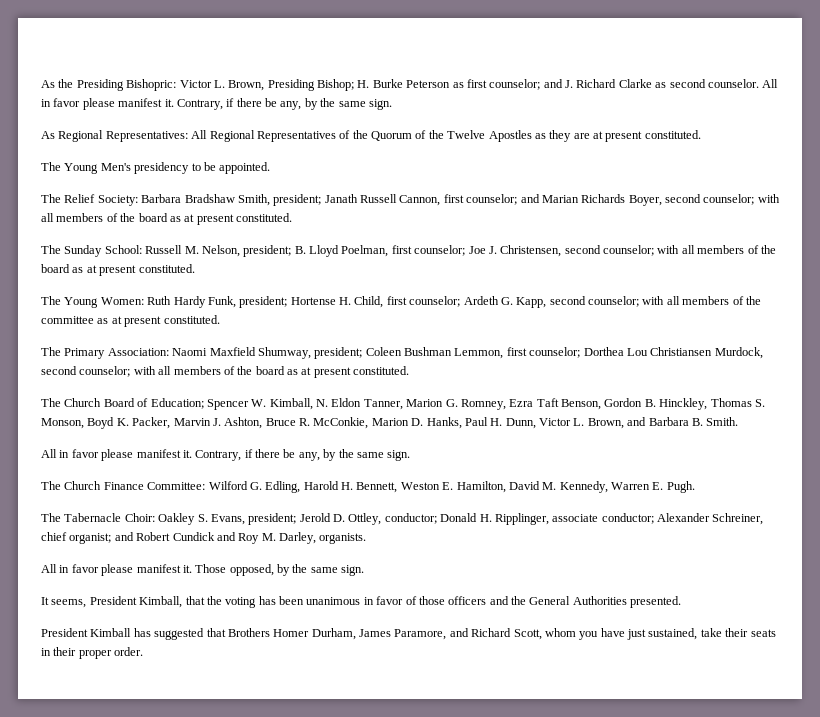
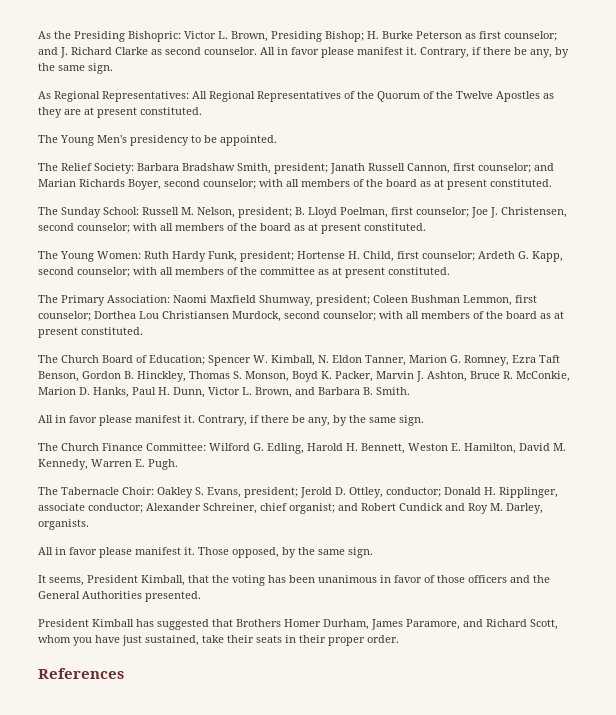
+ References

